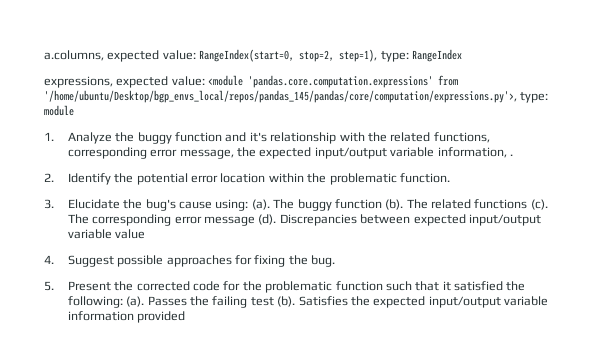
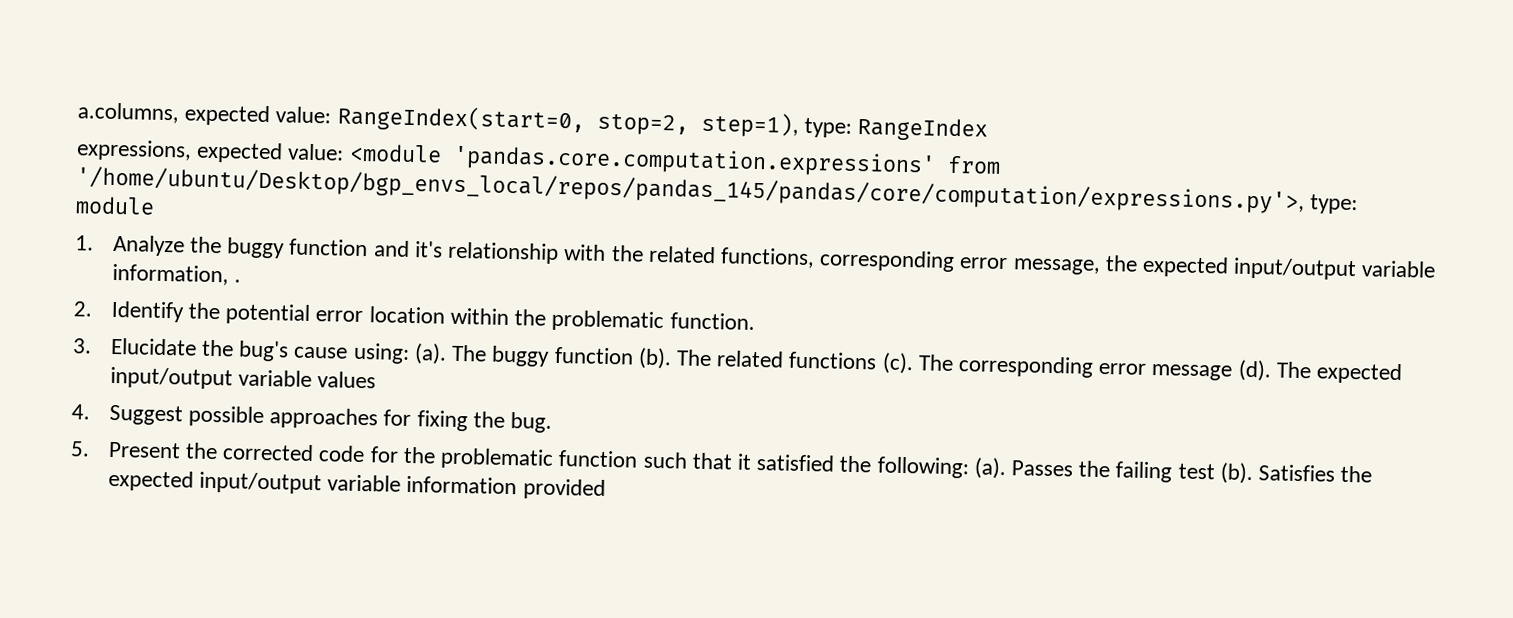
- Discrepancies between expected input/output variable value
+ The expected input/output variable values

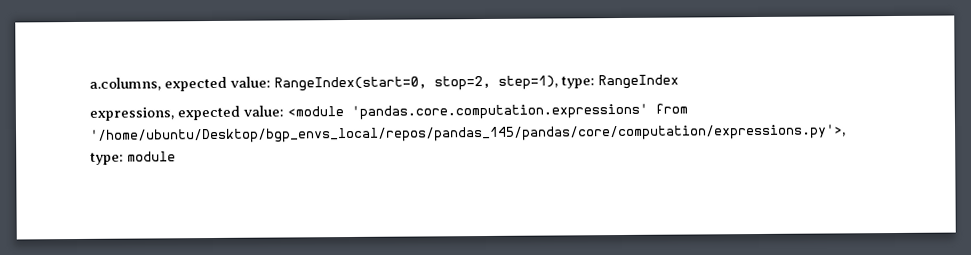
- 1. Analyze the buggy function and it's relationship with the related functions, corresponding error message, the expected input/output variable information, .
- 2. Identify the potential error location within the problematic function.
- 3. Elucidate the bug's cause using: (a). The buggy function (b). The related functions (c). The corresponding error message (d). The expected input/output variable values
- 4. Suggest possible approaches for fixing the bug.
- 5. Present the corrected code for the problematic function such that it satisfied the following: (a). Passes the failing test (b). Satisfies the expected input/output variable information provided

